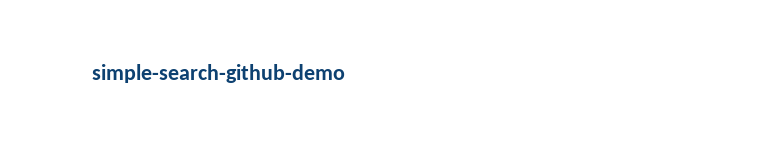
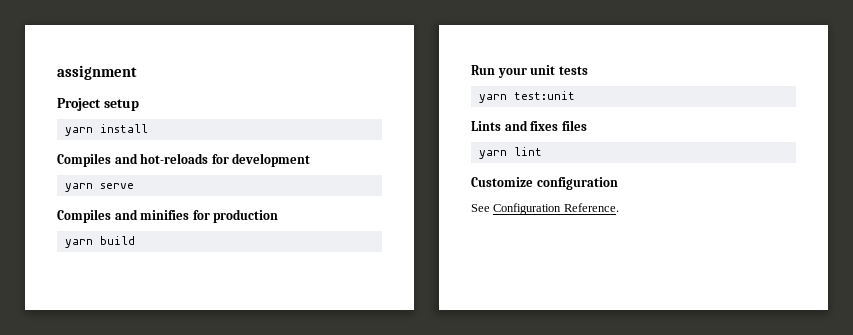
- simple-search-github-demo
+ assignment
+ Project setup
+ yarn install
+ Compiles and hot-reloads for development
+ yarn serve
+ Compiles and minifies for production
+ yarn build
+ Run your unit tests
+ yarn test:unit
+ Lints and fixes files
+ yarn lint
+ Customize configuration
+ See Configuration Reference.

